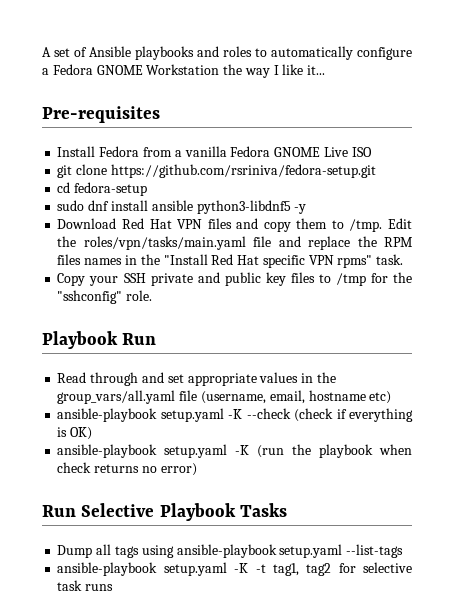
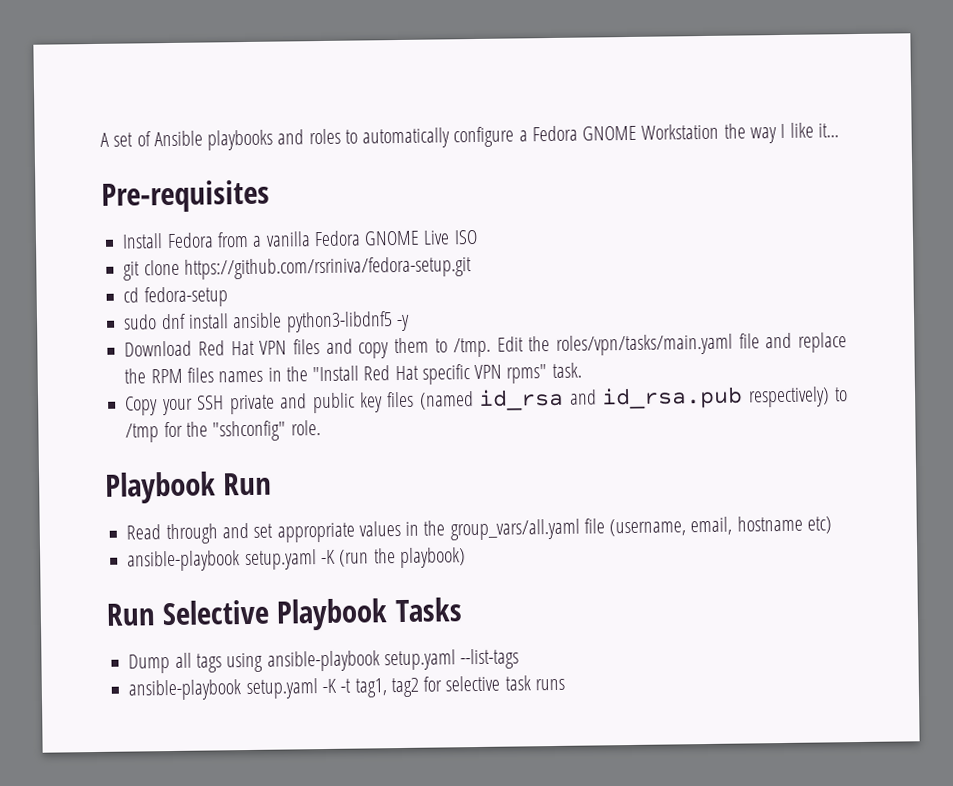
- Copy your SSH private and public key files to /tmp for the "sshconfig" role.
+ Copy your SSH private and public key files (named id_rsa and id_rsa.pub respectively) to /tmp for the "sshconfig" role.
- ansible-playbook setup.yaml -K --check (check if everything is OK)
- ansible-playbook setup.yaml -K (run the playbook when check returns no error)
+ ansible-playbook setup.yaml -K (run the playbook)

